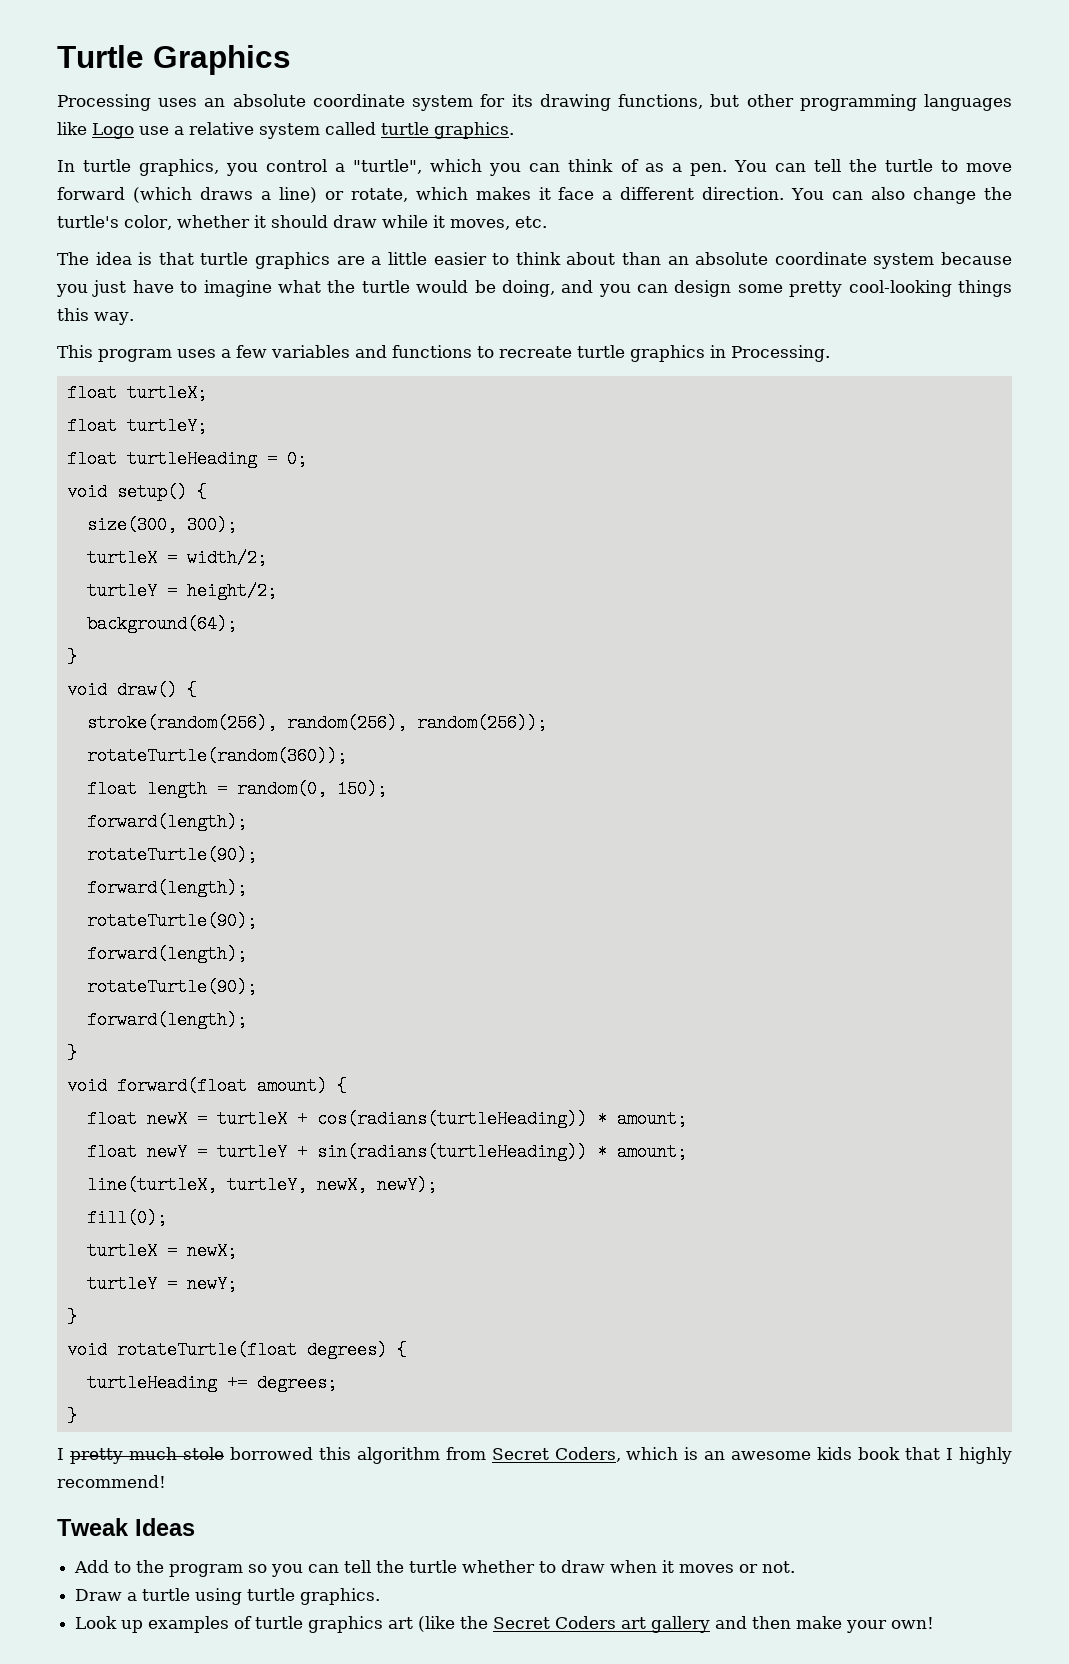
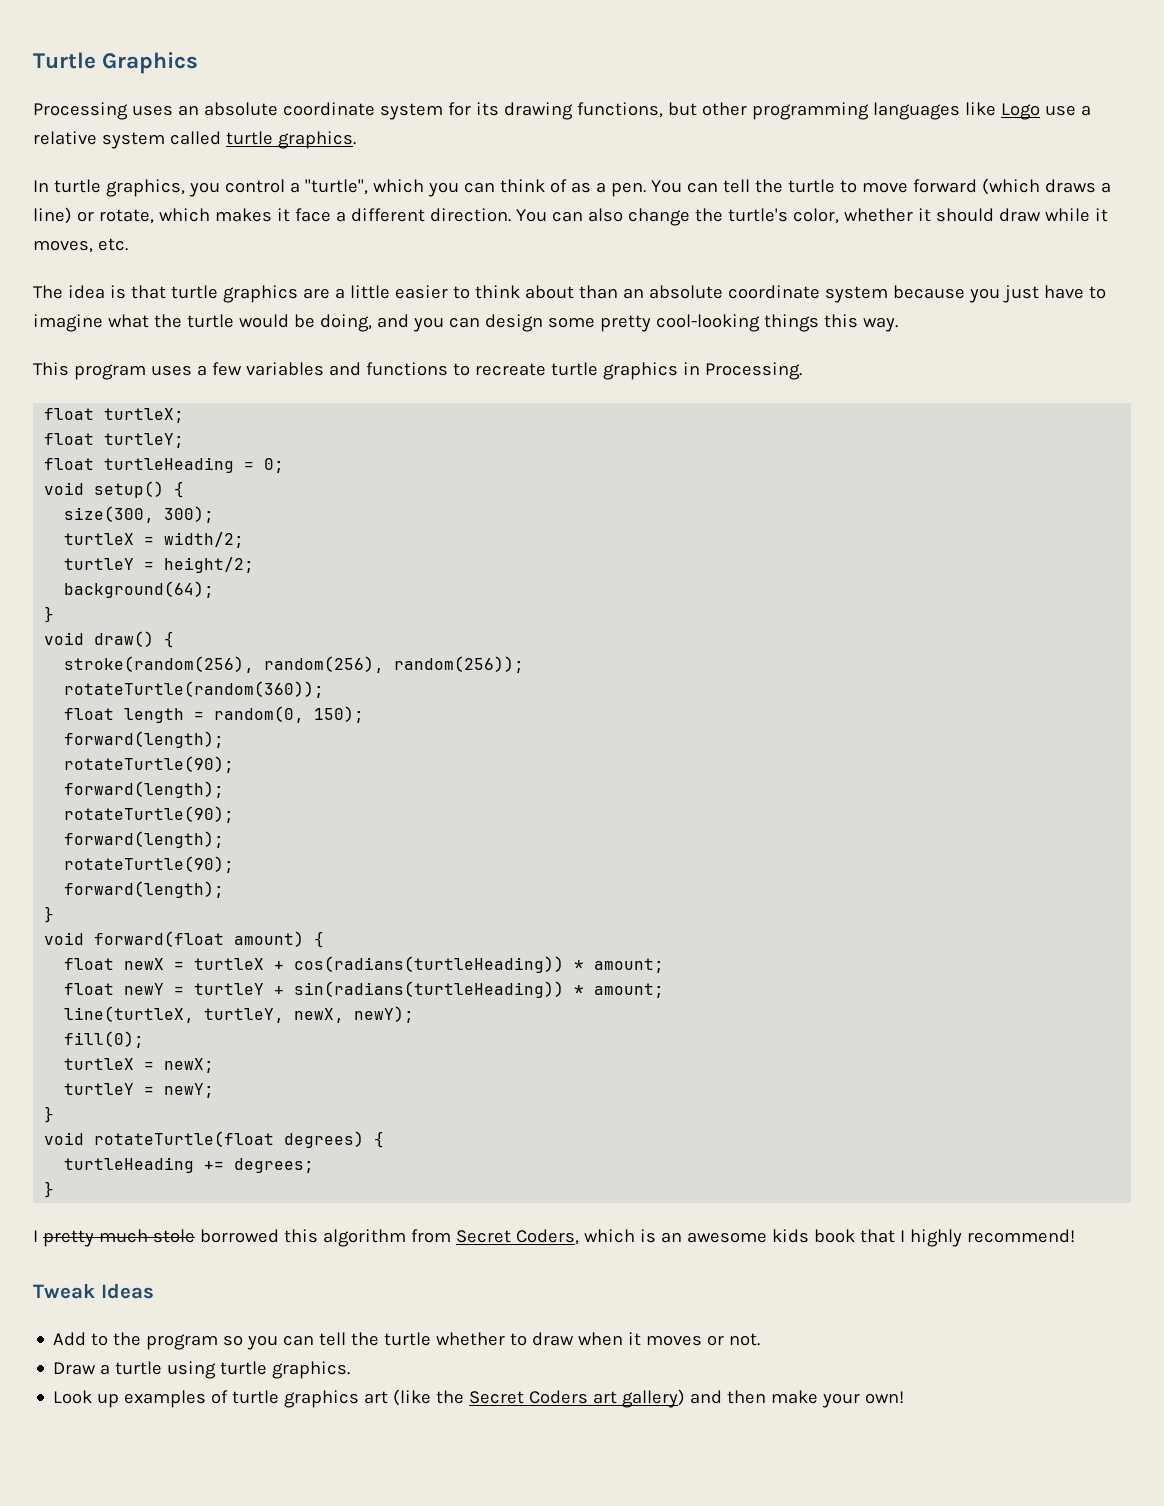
- Look up examples of turtle graphics art (like the Secret Coders art gallery and then make your own!
+ Look up examples of turtle graphics art (like the Secret Coders art gallery) and then make your own!

